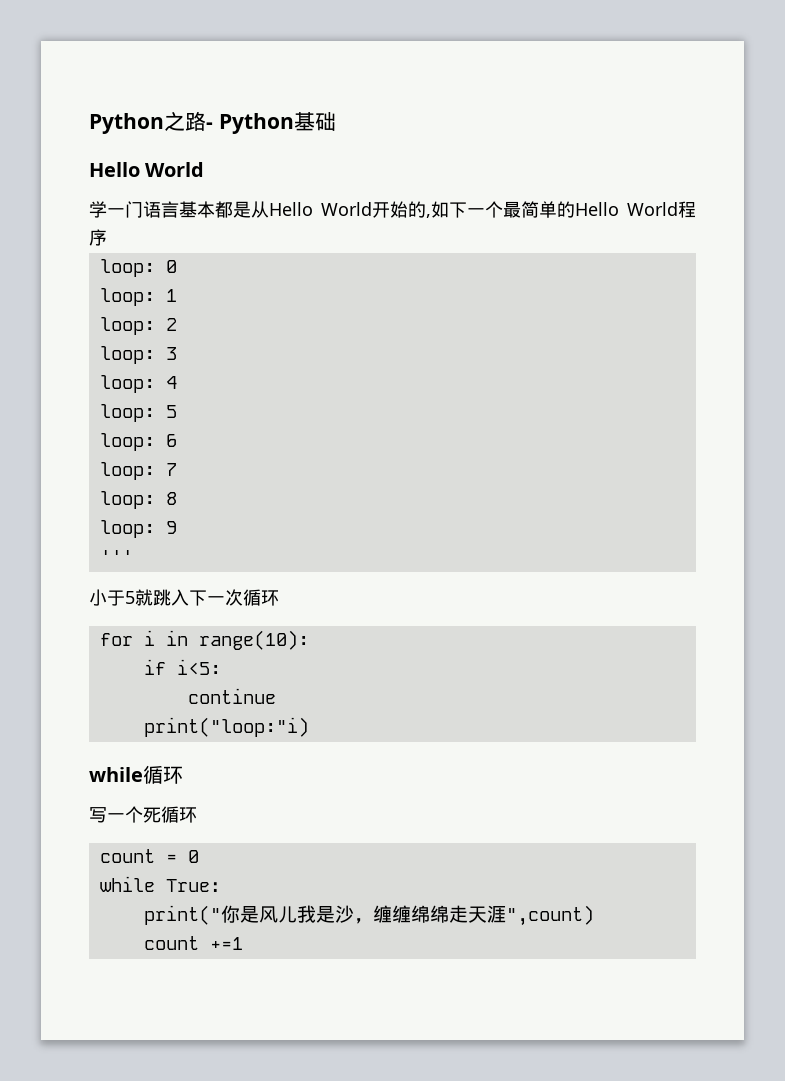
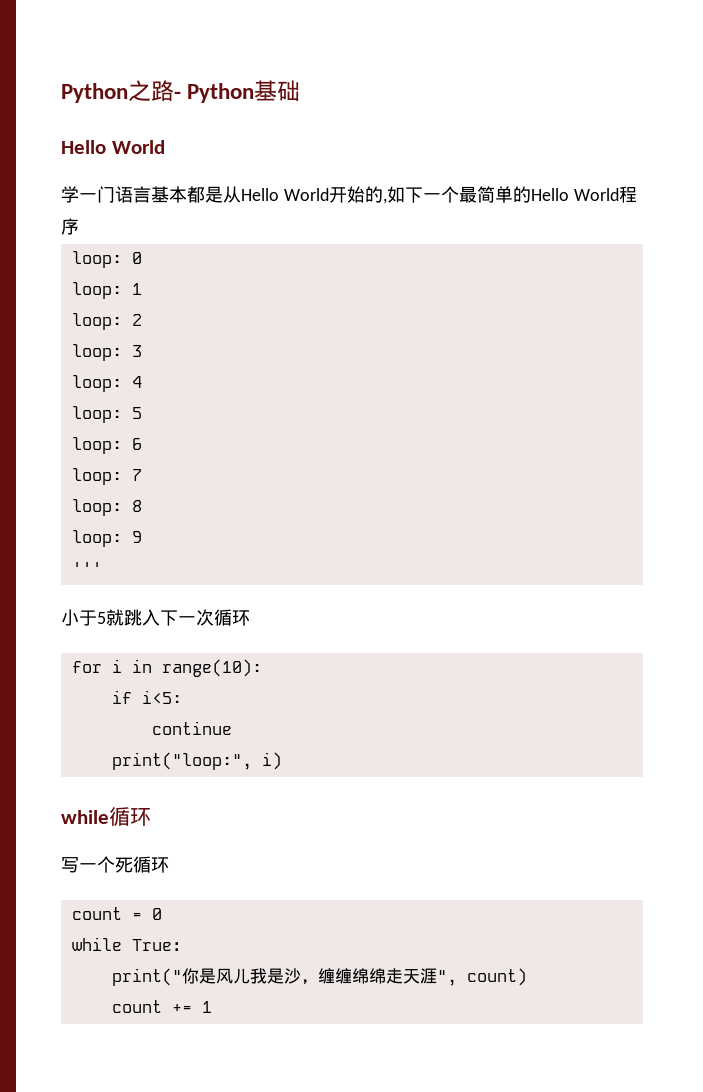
- print("loop:"i)
+ print("loop:", i)
- print("你是风儿我是沙，缠缠绵绵走天涯",count)
- count +=1
+ print("你是风儿我是沙，缠缠绵绵走天涯", count)
+ count += 1

